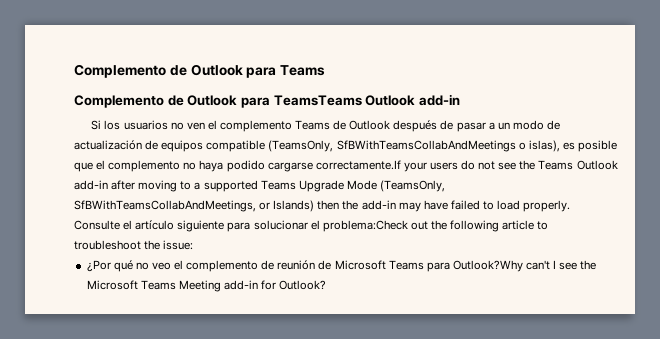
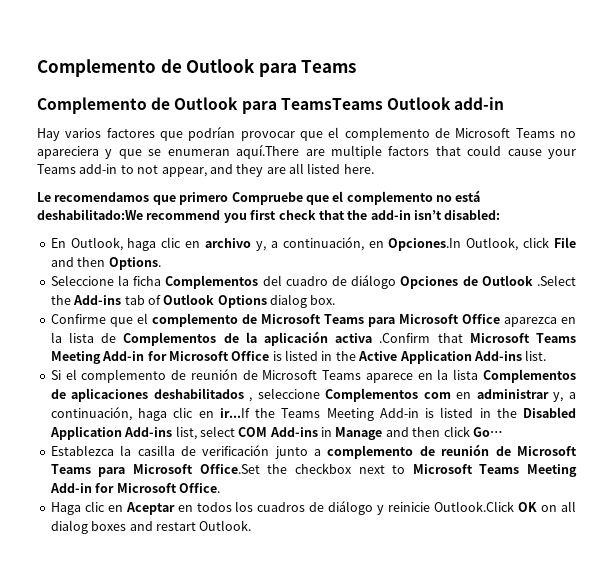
- Si los usuarios no ven el complemento Teams de Outlook después de pasar a un modo de actualización de equipos compatible (TeamsOnly, SfBWithTeamsCollabAndMeetings o islas), es posible que el complemento no haya podido cargarse correctamente.If your users do not see the Teams Outlook add-in after moving to a supported Teams Upgrade Mode (TeamsOnly, SfBWithTeamsCollabAndMeetings, or Islands) then the add-in may have failed to load properly. Consulte el artículo siguiente para solucionar el problema:Check out the following article to troubleshoot the issue:
- ¿Por qué no veo el complemento de reunión de Microsoft Teams para Outlook?Why can't I see the Microsoft Teams Meeting add-in for Outlook?
+ Hay varios factores que podrían provocar que el complemento de Microsoft Teams no apareciera y que se enumeran aquí.There are multiple factors that could cause your Teams add-in to not appear, and they are all listed here.
+ Le recomendamos que primero Compruebe que el complemento no está deshabilitado:We recommend you first check that the add-in isn’t disabled:
+ En Outlook, haga clic en archivo y, a continuación, en Opciones.In Outlook, click File and then Options.
+ Seleccione la ficha Complementos del cuadro de diálogo Opciones de Outlook .Select the Add-ins tab of Outlook Options dialog box.
+ Confirme que el complemento de Microsoft Teams para Microsoft Office aparezca en la lista de Complementos de la aplicación activa .Confirm that Microsoft Teams Meeting Add-in for Microsoft Office is listed in the Active Application Add-ins list.
+ Si el complemento de reunión de Microsoft Teams aparece en la lista Complementos de aplicaciones deshabilitados , seleccione Complementos com en administrar y, a continuación, haga clic en ir...If the Teams Meeting Add-in is listed in the Disabled Application Add-ins list, select COM Add-ins in Manage and then click Go…
+ Establezca la casilla de verificación junto a complemento de reunión de Microsoft Teams para Microsoft Office.Set the checkbox next to Microsoft Teams Meeting Add-in for Microsoft Office.
+ Haga clic en Aceptar en todos los cuadros de diálogo y reinicie Outlook.Click OK on all dialog boxes and restart Outlook.

